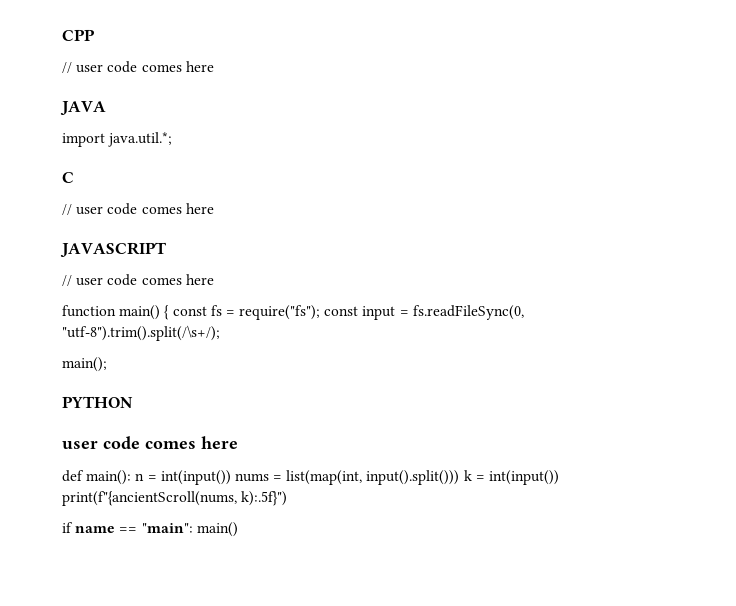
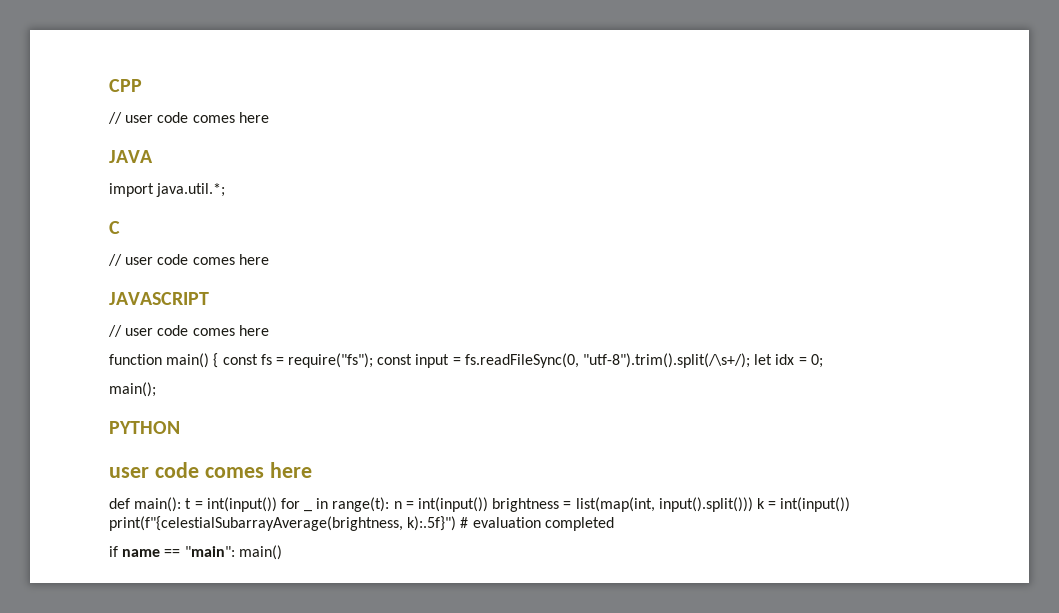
- function main() { const fs = require("fs"); const input = fs.readFileSync(0, "utf-8").trim().split(/\s+/);
+ function main() { const fs = require("fs"); const input = fs.readFileSync(0, "utf-8").trim().split(/\s+/); let idx = 0;
- def main(): n = int(input()) nums = list(map(int, input().split())) k = int(input()) print(f"{ancientScroll(nums, k):.5f}")
+ def main(): t = int(input()) for _ in range(t): n = int(input()) brightness = list(map(int, input().split())) k = int(input()) print(f"{celestialSubarrayAverage(brightness, k):.5f}") # evaluation completed

